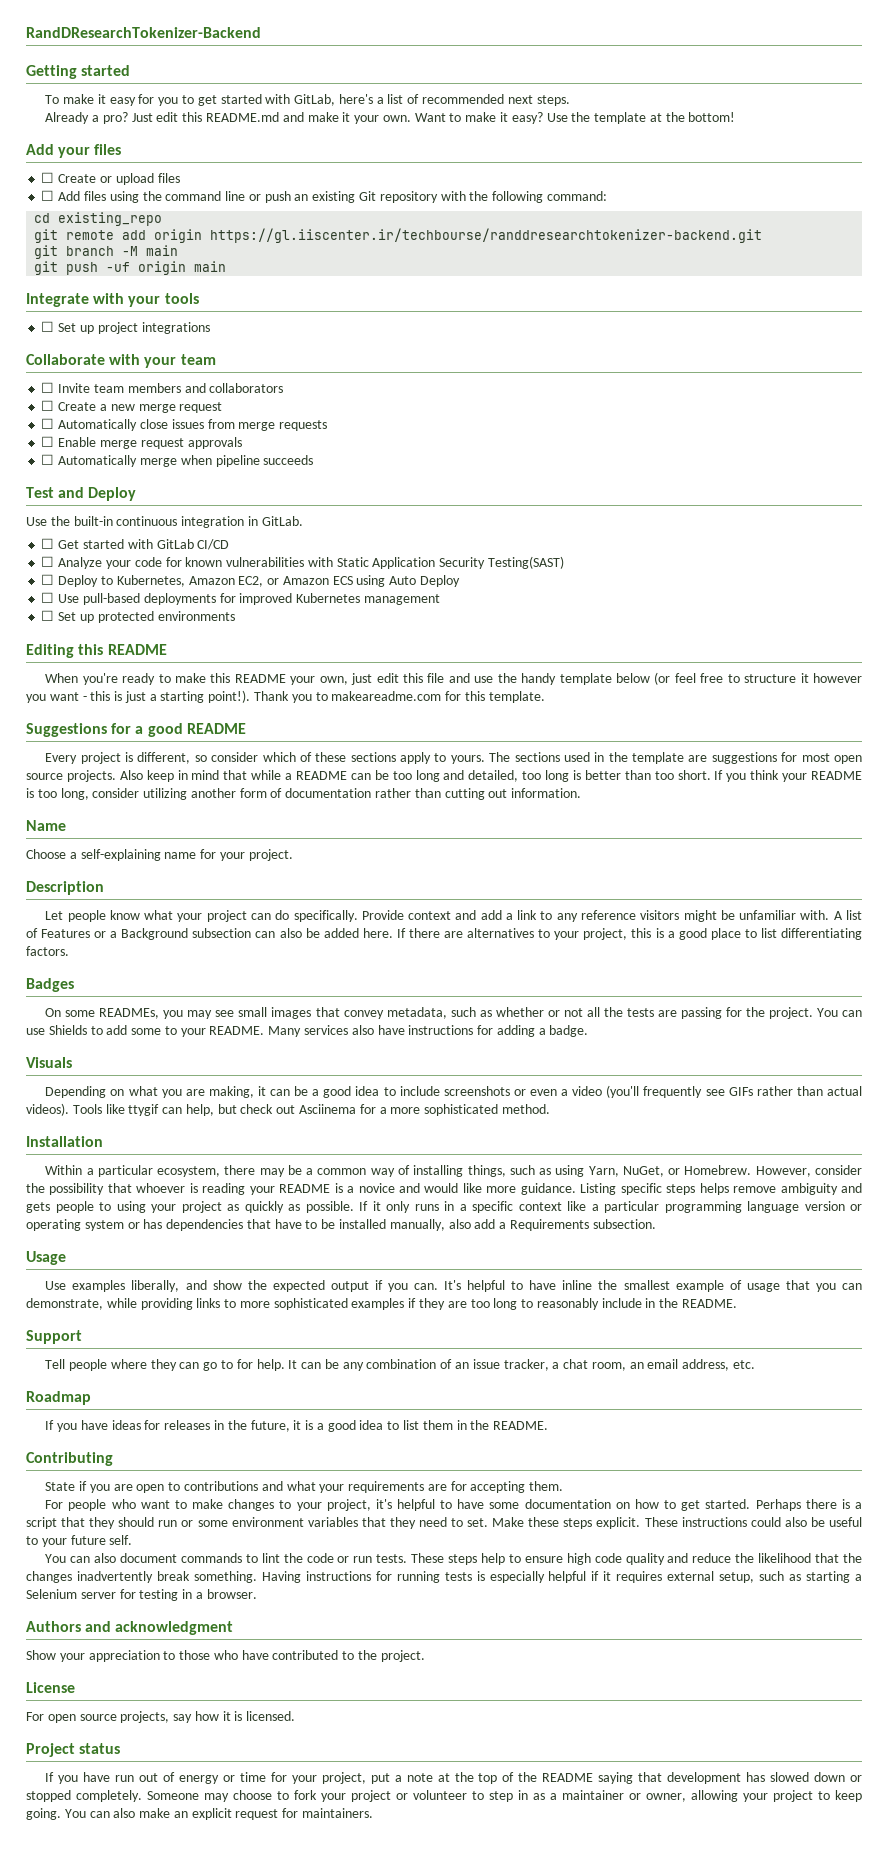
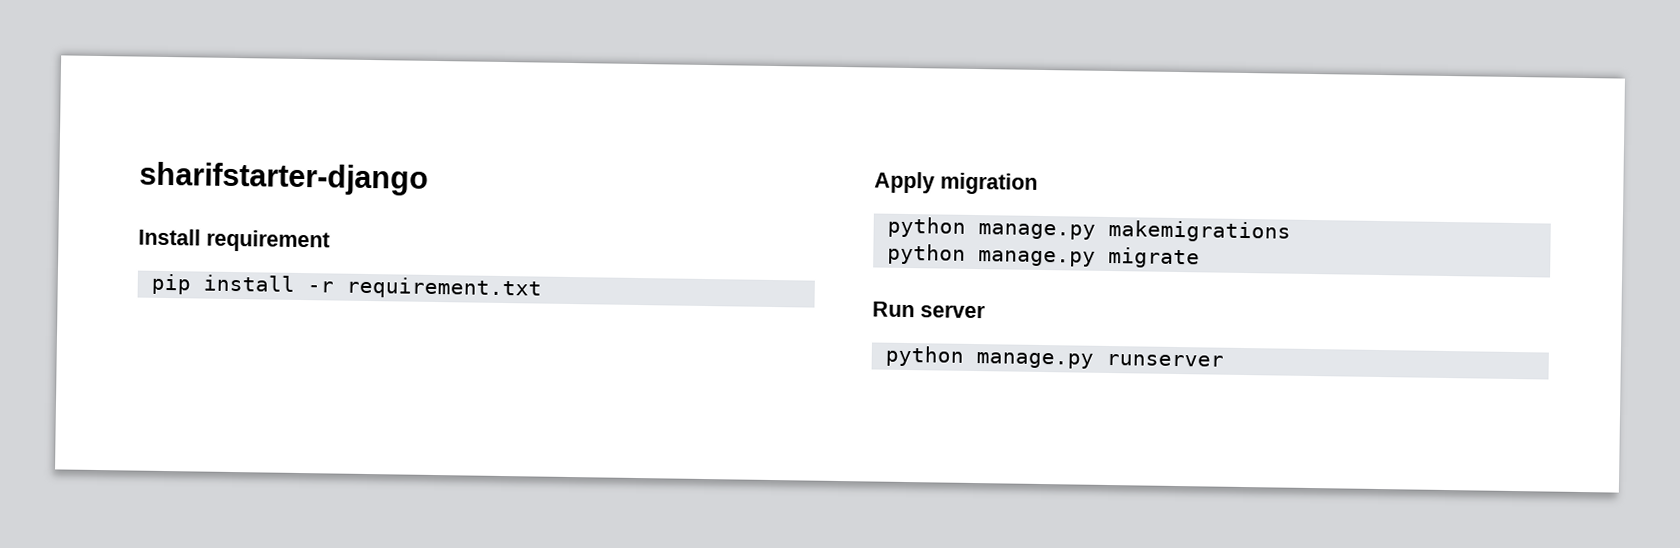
- RandDResearchTokenizer-Backend
- Getting started
- To make it easy for you to get started with GitLab, here's a list of recommended next steps.
- Already a pro? Just edit this README.md and make it your own. Want to make it easy? Use the template at the bottom!
- Add your files
- ☐ Create or upload files
- ☐ Add files using the command line or push an existing Git repository with the following command:
- cd existing_repo
- git remote add origin https://gl.iiscenter.ir/techbourse/randdresearchtokenizer-backend.git
- git branch -M main
- git push -uf origin main
- Integrate with your tools
- ☐ Set up project integrations
- Collaborate with your team
- ☐ Invite team members and collaborators
- ☐ Create a new merge request
- ☐ Automatically close issues from merge requests
- ☐ Enable merge request approvals
- ☐ Automatically merge when pipeline succeeds
- Test and Deploy
- Use the built-in continuous integration in GitLab.
- ☐ Get started with GitLab CI/CD
- ☐ Analyze your code for known vulnerabilities with Static Application Security Testing(SAST)
- ☐ Deploy to Kubernetes, Amazon EC2, or Amazon ECS using Auto Deploy
- ☐ Use pull-based deployments for improved Kubernetes management
- ☐ Set up protected environments
- Editing this README
- When you're ready to make this README your own, just edit this file and use the handy template below (or feel free to structure it however you want - this is just a starting point!). Thank you to makeareadme.com for this template.
- Suggestions for a good README
- Every project is different, so consider which of these sections apply to yours. The sections used in the template are suggestions for most open source projects. Also keep in mind that while a README can be too long and detailed, too long is better than too short. If you think your README is too long, consider utilizing another form of documentation rather than cutting out information.
- Name
- Choose a self-explaining name for your project.
- Description
- Let people know what your project can do specifically. Provide context and add a link to any reference visitors might be unfamiliar with. A list of Features or a Background subsection can also be added here. If there are alternatives to your project, this is a good place to list differentiating factors.
- Badges
- On some READMEs, you may see small images that convey metadata, such as whether or not all the tests are passing for the project. You can use Shields to add some to your README. Many services also have instructions for adding a badge.
- Visuals
- Depending on what you are making, it can be a good idea to include screenshots or even a video (you'll frequently see GIFs rather than actual videos). Tools like ttygif can help, but check out Asciinema for a more sophisticated method.
- Installation
- Within a particular ecosystem, there may be a common way of installing things, such as using Yarn, NuGet, or Homebrew. However, consider the possibility that whoever is reading your README is a novice and would like more guidance. Listing specific steps helps remove ambiguity and gets people to using your project as quickly as possible. If it only runs in a specific context like a particular programming language version or operating system or has dependencies that have to be installed manually, also add a Requirements subsection.
- Usage
- Use examples liberally, and show the expected output if you can. It's helpful to have inline the smallest example of usage that you can demonstrate, while providing links to more sophisticated examples if they are too long to reasonably include in the README.
- Support
- Tell people where they can go to for help. It can be any combination of an issue tracker, a chat room, an email address, etc.
- Roadmap
- If you have ideas for releases in the future, it is a good idea to list them in the README.
- Contributing
- State if you are open to contributions and what your requirements are for accepting them.
- For people who want to make changes to your project, it's helpful to have some documentation on how to get started. Perhaps there is a script that they should run or some environment variables that they need to set. Make these steps explicit. These instructions could also be useful to your future self.
- You can also document commands to lint the code or run tests. These steps help to ensure high code quality and reduce the likelihood that the changes inadvertently break something. Having instructions for running tests is especially helpful if it requires external setup, such as starting a Selenium server for testing in a browser.
- Authors and acknowledgment
- Show your appreciation to those who have contributed to the project.
- License
- For open source projects, say how it is licensed.
- Project status
- If you have run out of energy or time for your project, put a note at the top of the README saying that development has slowed down or stopped completely. Someone may choose to fork your project or volunteer to step in as a maintainer or owner, allowing your project to keep going. You can also make an explicit request for maintainers.
+ sharifstarter-django
+ Install requirement
+ pip install -r requirement.txt
+ Apply migration
+ python manage.py makemigrations
+ python manage.py migrate
+ Run server
+ python manage.py runserver

